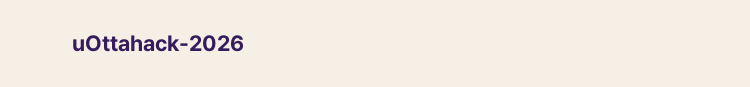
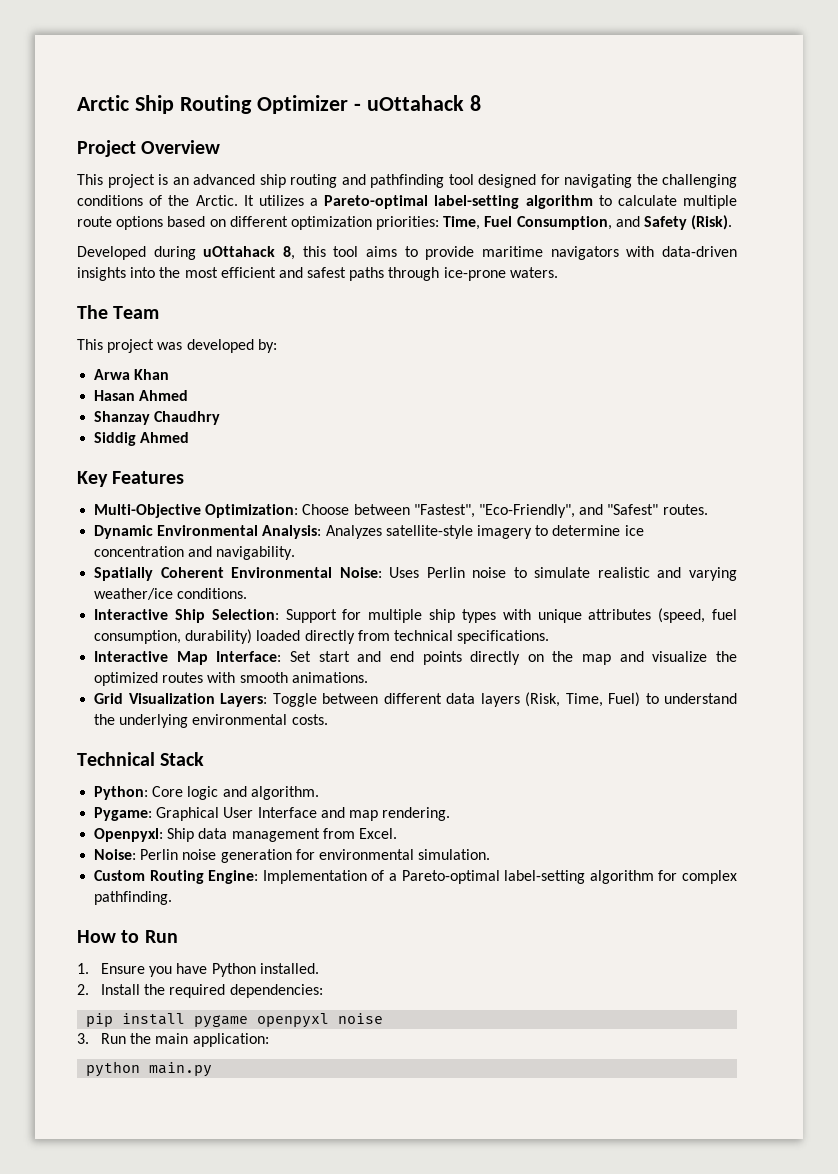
- uOttahack-2026
+ Arctic Ship Routing Optimizer - uOttahack 8
+ Project Overview
+ This project is an advanced ship routing and pathfinding tool designed for navigating the challenging conditions of the Arctic. It utilizes a Pareto-optimal label-setting algorithm to calculate multiple route options based on different optimization priorities: Time, Fuel Consumption, and Safety (Risk).
+ Developed during uOttahack 8, this tool aims to provide maritime navigators with data-driven insights into the most efficient and safest paths through ice-prone waters.
+ The Team
+ This project was developed by:
+ Arwa Khan
+ Hasan Ahmed
+ Shanzay Chaudhry
+ Siddig Ahmed
+ Key Features
+ Multi-Objective Optimization: Choose between "Fastest", "Eco-Friendly", and "Safest" routes.
+ Dynamic Environmental Analysis: Analyzes satellite-style imagery to determine ice concentration and navigability.
+ Spatially Coherent Environmental Noise: Uses Perlin noise to simulate realistic and varying weather/ice conditions.
+ Interactive Ship Selection: Support for multiple ship types with unique attributes (speed, fuel consumption, durability) loaded directly from technical specifications.
+ Interactive Map Interface: Set start and end points directly on the map and visualize the optimized routes with smooth animations.
+ Grid Visualization Layers: Toggle between different data layers (Risk, Time, Fuel) to understand the underlying environmental costs.
+ Technical Stack
+ Python: Core logic and algorithm.
+ Pygame: Graphical User Interface and map rendering.
+ Openpyxl: Ship data management from Excel.
+ Noise: Perlin noise generation for environmental simulation.
+ Custom Routing Engine: Implementation of a Pareto-optimal label-setting algorithm for complex pathfinding.
+ How to Run
+ 1. Ensure you have Python installed.
+ 2. Install the required dependencies:
+ pip install pygame openpyxl noise
+ 3. Run the main application:
+ python main.py

